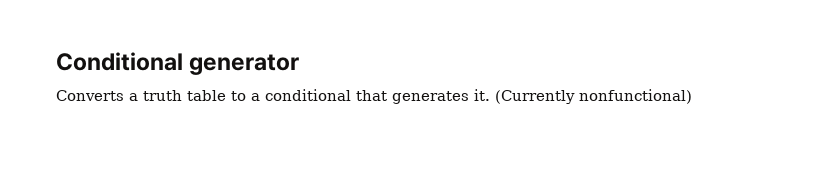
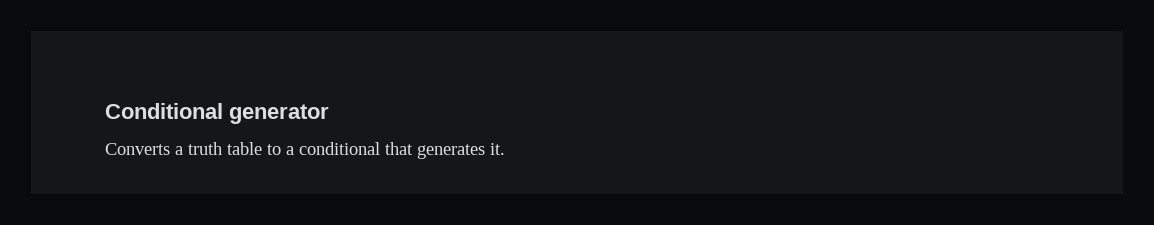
- (Currently nonfunctional)

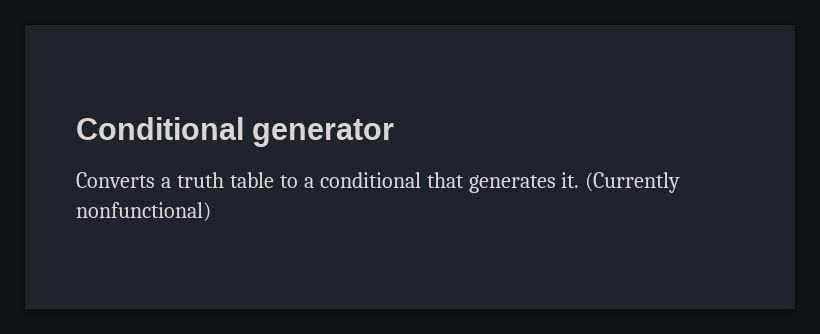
+ (Currently nonfunctional)

